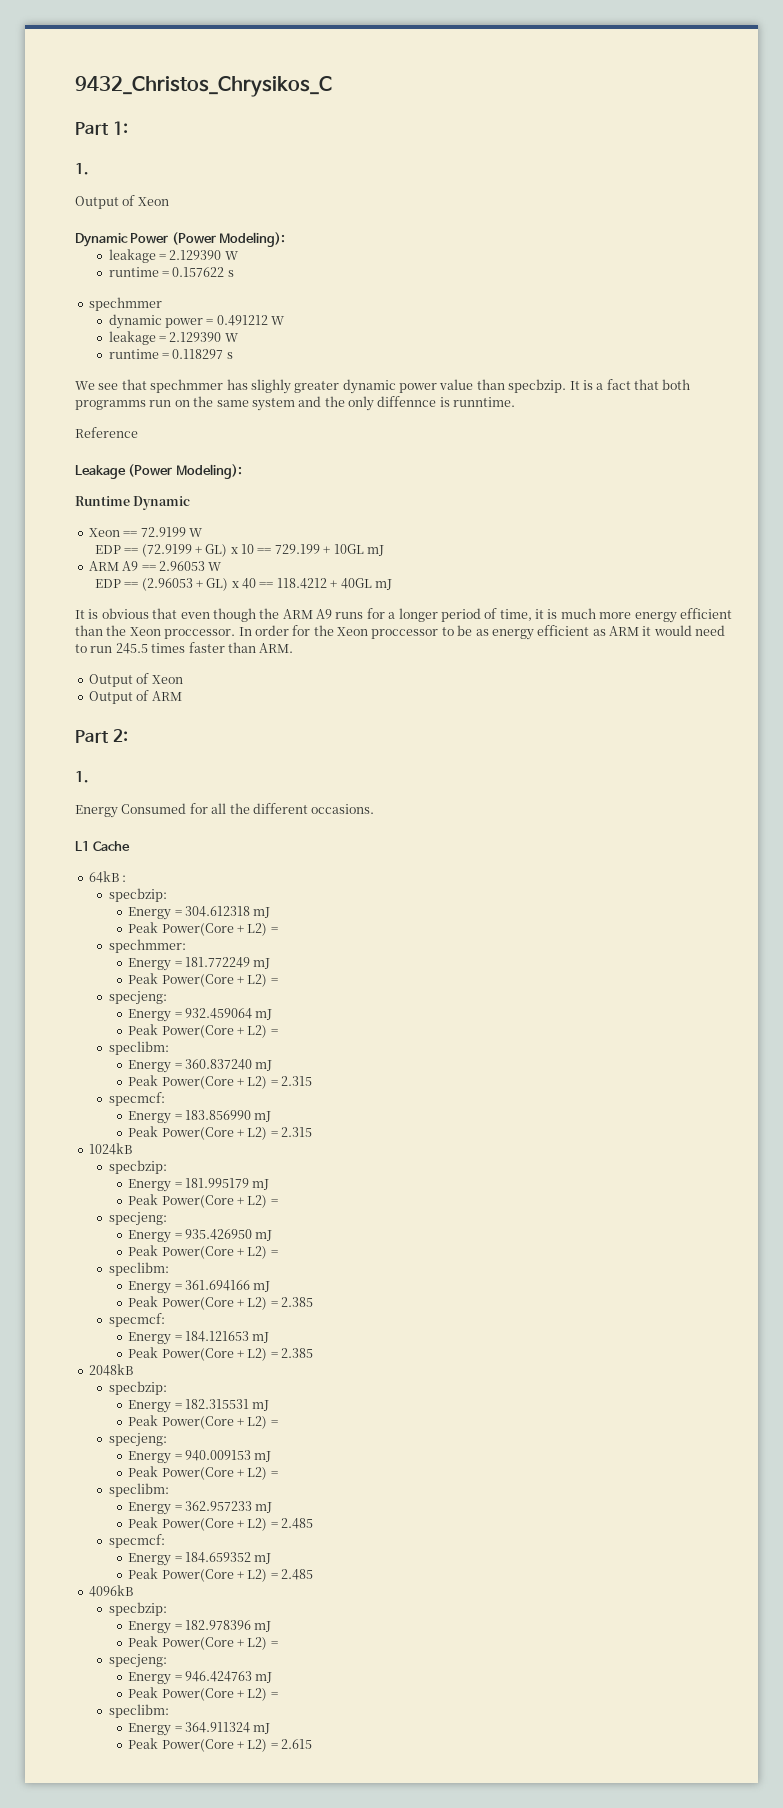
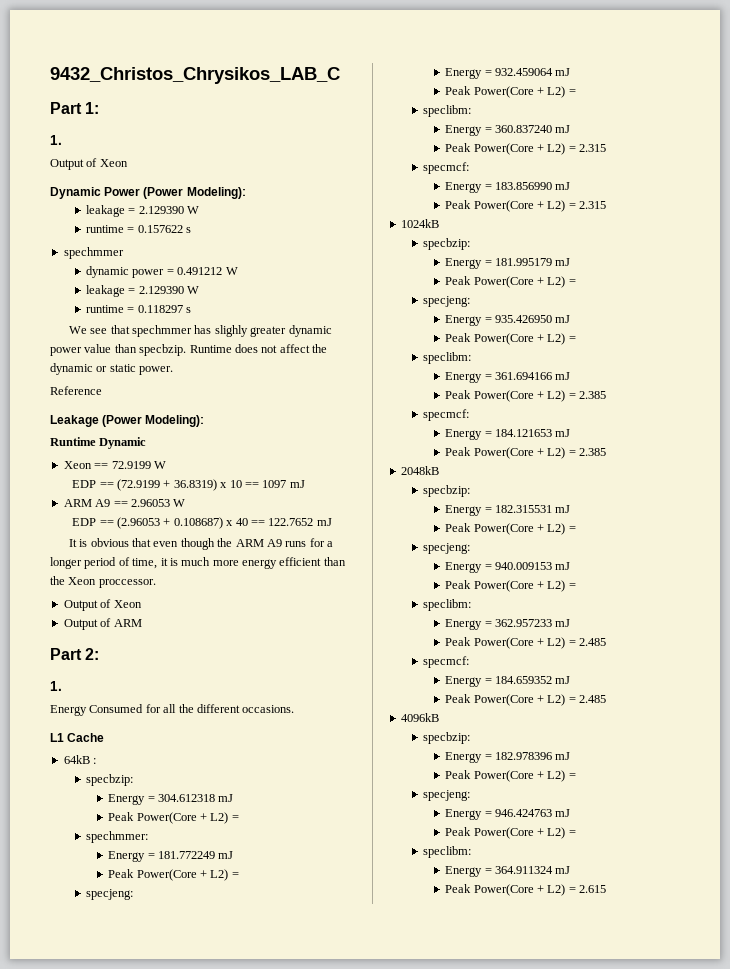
- 9432_Christos_Chrysikos_C
+ 9432_Christos_Chrysikos_LAB_C
- It is a fact that both programms run on the same system and the only diffennce is runntime.
+ Runtime does not affect the dynamic or static power.
- EDP == (72.9199 + GL) x 10 == 729.199 + 10GL mJ
+ EDP == (72.9199 + 36.8319) x 10 == 1097 mJ
- EDP == (2.96053 + GL) x 40 == 118.4212 + 40GL mJ
+ EDP == (2.96053 + 0.108687) x 40 == 122.7652 mJ
- In order for the Xeon proccessor to be as energy efficient as ARM it would need to run 245.5 times faster than ARM.

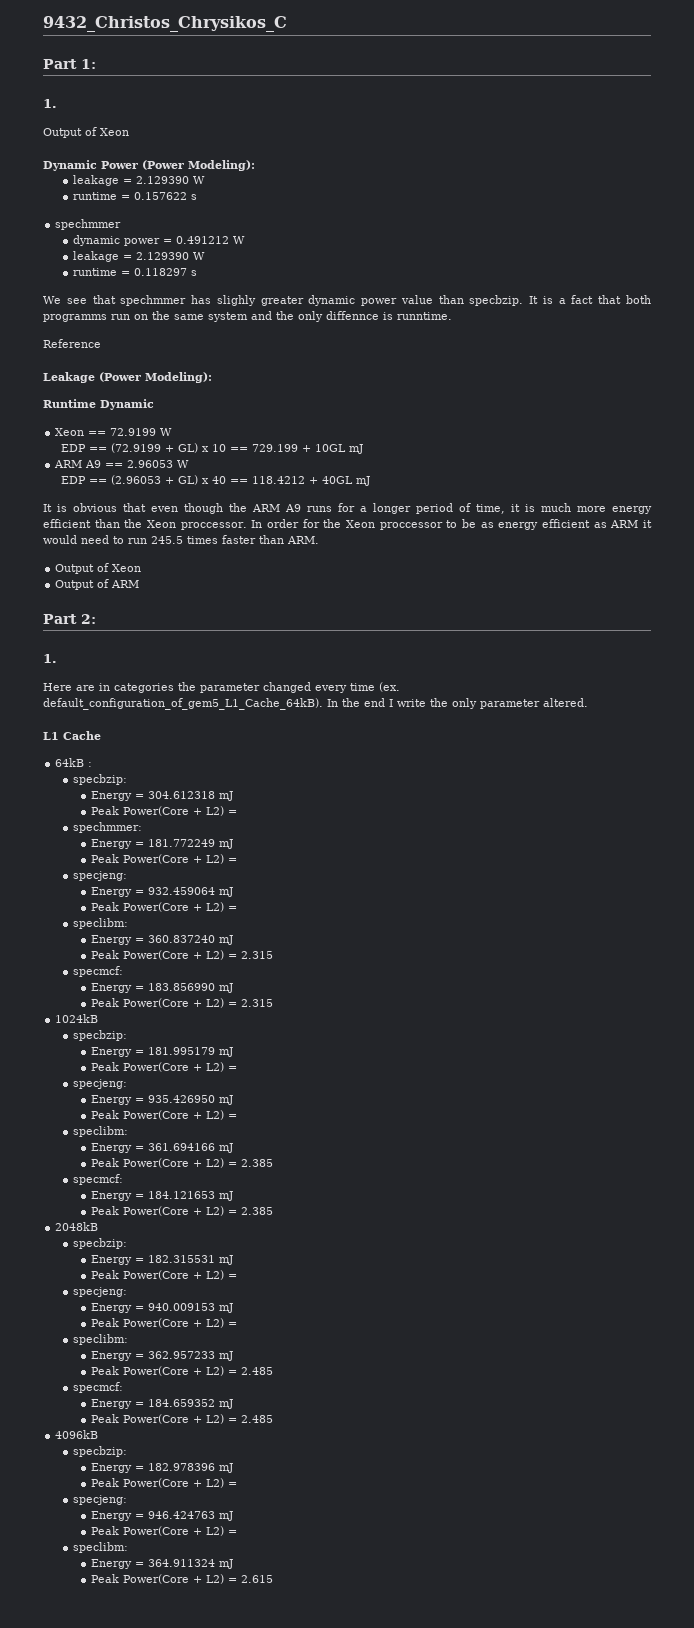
- 9432_Christos_Chrysikos_LAB_C
+ 9432_Christos_Chrysikos_C
- Runtime does not affect the dynamic or static power.
+ It is a fact that both programms run on the same system and the only diffennce is runntime.
- EDP == (72.9199 + 36.8319) x 10 == 1097 mJ
+ EDP == (72.9199 + GL) x 10 == 729.199 + 10GL mJ
- EDP == (2.96053 + 0.108687) x 40 == 122.7652 mJ
+ EDP == (2.96053 + GL) x 40 == 118.4212 + 40GL mJ
+ In order for the Xeon proccessor to be as energy efficient as ARM it would need to run 245.5 times faster than ARM.
- Energy Consumed for all the different occasions.
+ Here are in categories the parameter changed every time (ex. default_configuration_of_gem5_L1_Cache_64kB). In the end I write the only parameter altered.

